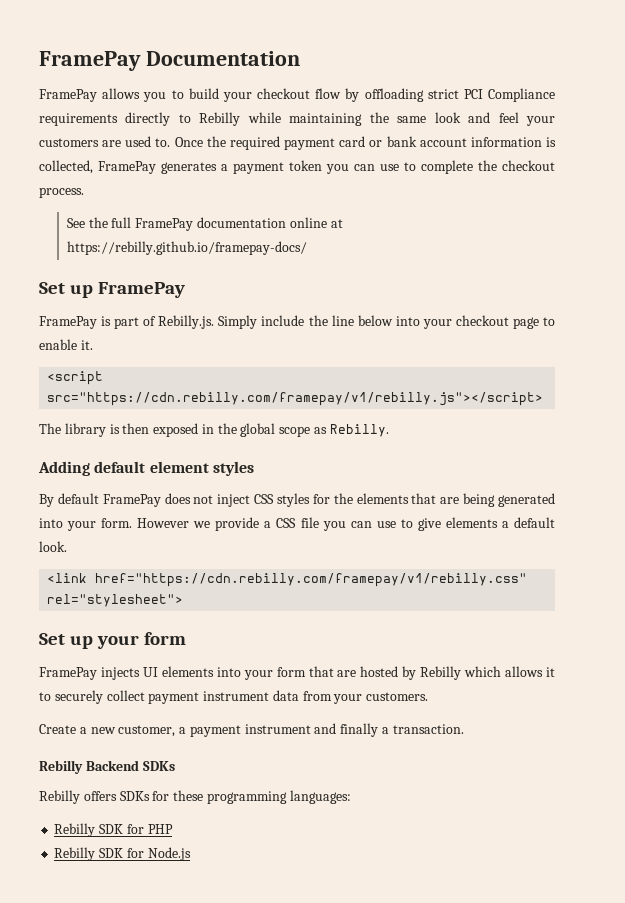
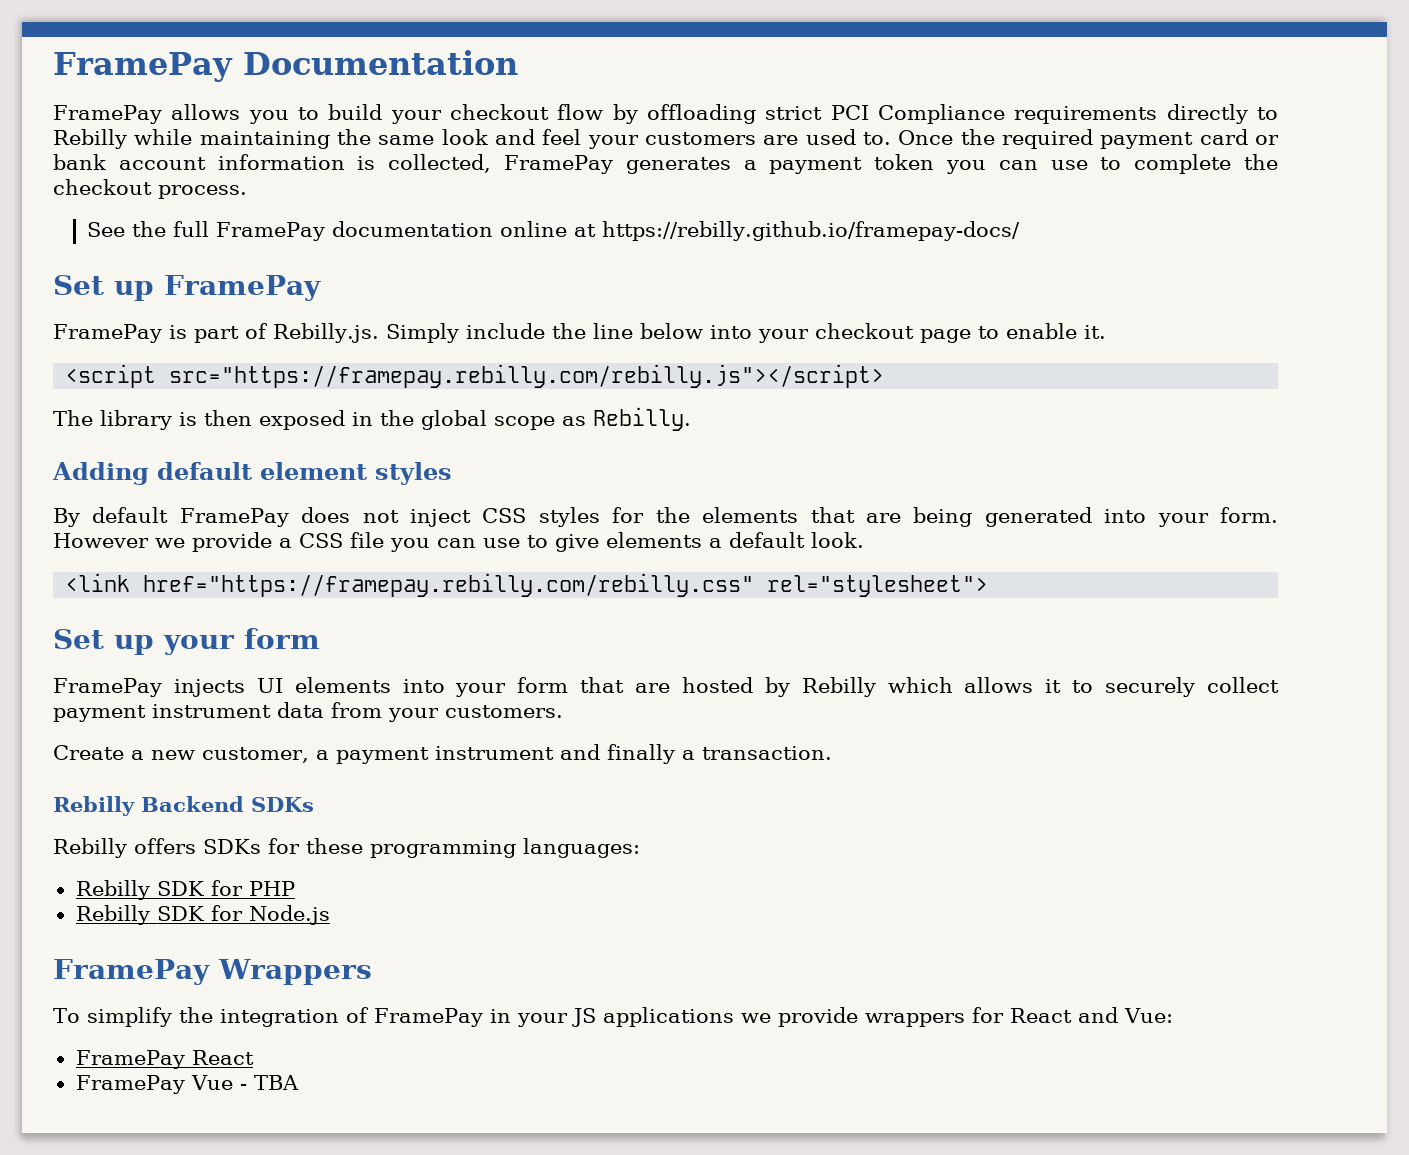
- <script src="https://cdn.rebilly.com/framepay/v1/rebilly.js"></script>
+ <script src="https://framepay.rebilly.com/rebilly.js"></script>
- <link href="https://cdn.rebilly.com/framepay/v1/rebilly.css" rel="stylesheet">
+ <link href="https://framepay.rebilly.com/rebilly.css" rel="stylesheet">
+ FramePay Wrappers
+ To simplify the integration of FramePay in your JS applications we provide wrappers for React and Vue:
+ FramePay React
+ FramePay Vue - TBA

